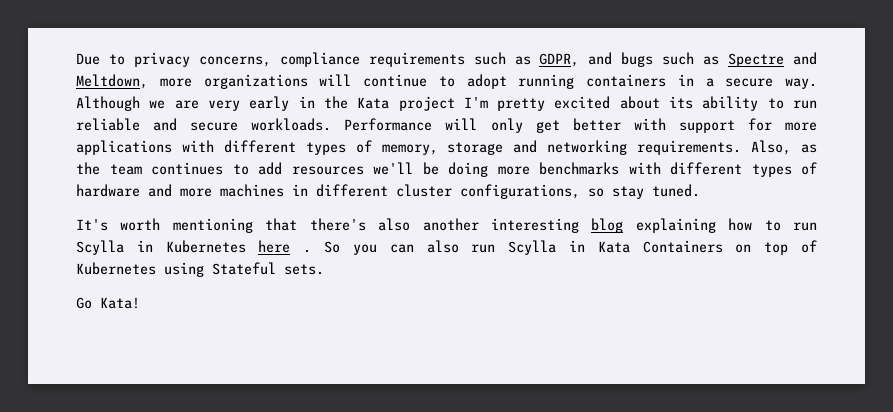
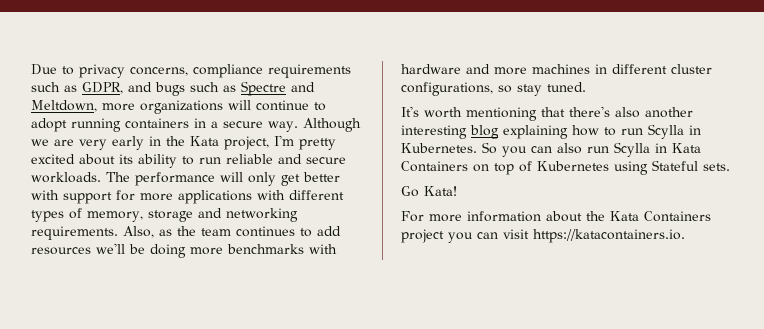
- Although we are very early in the Kata project I'm pretty excited about its ability to run reliable and secure workloads.
+ Although we are very early in the Kata project, I'm pretty excited about its ability to run reliable and secure workloads.
- Performance will only get better with support for more applications with different types of memory, storage and networking requirements.
+ The performance will only get better with support for more applications with different types of memory, storage and networking requirements.
- Also, as the team continues to add resources we'll be doing more benchmarks with different types of hardware and more machines in different cluster configurations, so stay tuned.
+ Also, as the team continues to add resources we'll be doing more benchmarks with hardware and more machines in different cluster configurations, so stay tuned.
- It's worth mentioning that there's also another interesting blog explaining how to run Scylla in Kubernetes here .
+ It's worth mentioning that there's also another interesting blog explaining how to run Scylla in Kubernetes.
+ For more information about the Kata Containers project you can visit https://katacontainers.io.

